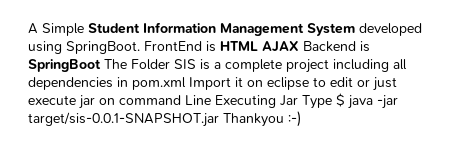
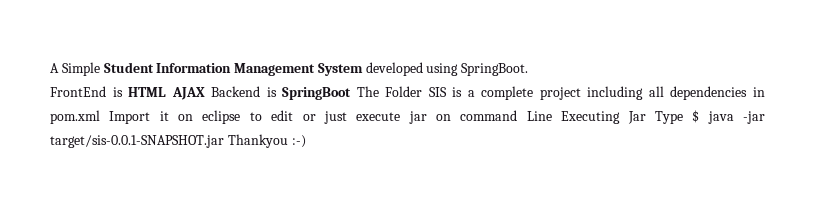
- A Simple Student Information Management System developed using SpringBoot. FrontEnd is HTML AJAX Backend is SpringBoot The Folder SIS is a complete project including all dependencies in pom.xml Import it on eclipse to edit or just execute jar on command Line Executing Jar Type $ java -jar target/sis-0.0.1-SNAPSHOT.jar Thankyou :-)
+ A Simple Student Information Management System developed using SpringBoot.
+ FrontEnd is HTML AJAX Backend is SpringBoot The Folder SIS is a complete project including all dependencies in pom.xml Import it on eclipse to edit or just execute jar on command Line Executing Jar Type $ java -jar target/sis-0.0.1-SNAPSHOT.jar Thankyou :-)

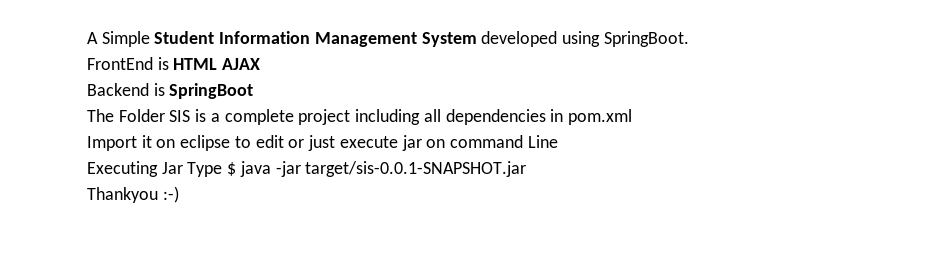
- FrontEnd is HTML AJAX Backend is SpringBoot The Folder SIS is a complete project including all dependencies in pom.xml Import it on eclipse to edit or just execute jar on command Line Executing Jar Type $ java -jar target/sis-0.0.1-SNAPSHOT.jar Thankyou :-)
+ FrontEnd is HTML AJAX
+ Backend is SpringBoot
+ The Folder SIS is a complete project including all dependencies in pom.xml
+ Import it on eclipse to edit or just execute jar on command Line
+ Executing Jar Type $ java -jar target/sis-0.0.1-SNAPSHOT.jar
+ Thankyou :-)

